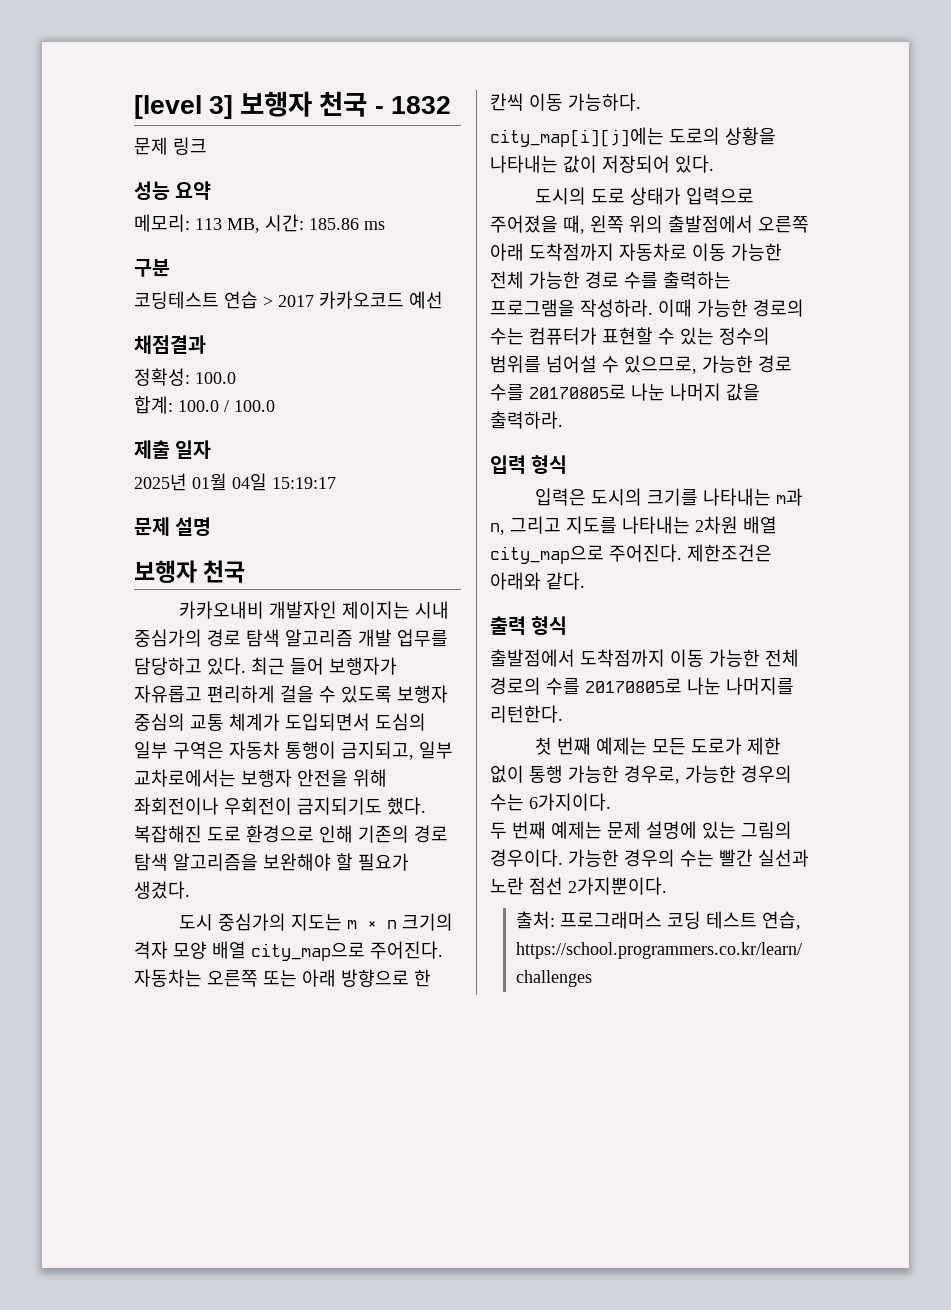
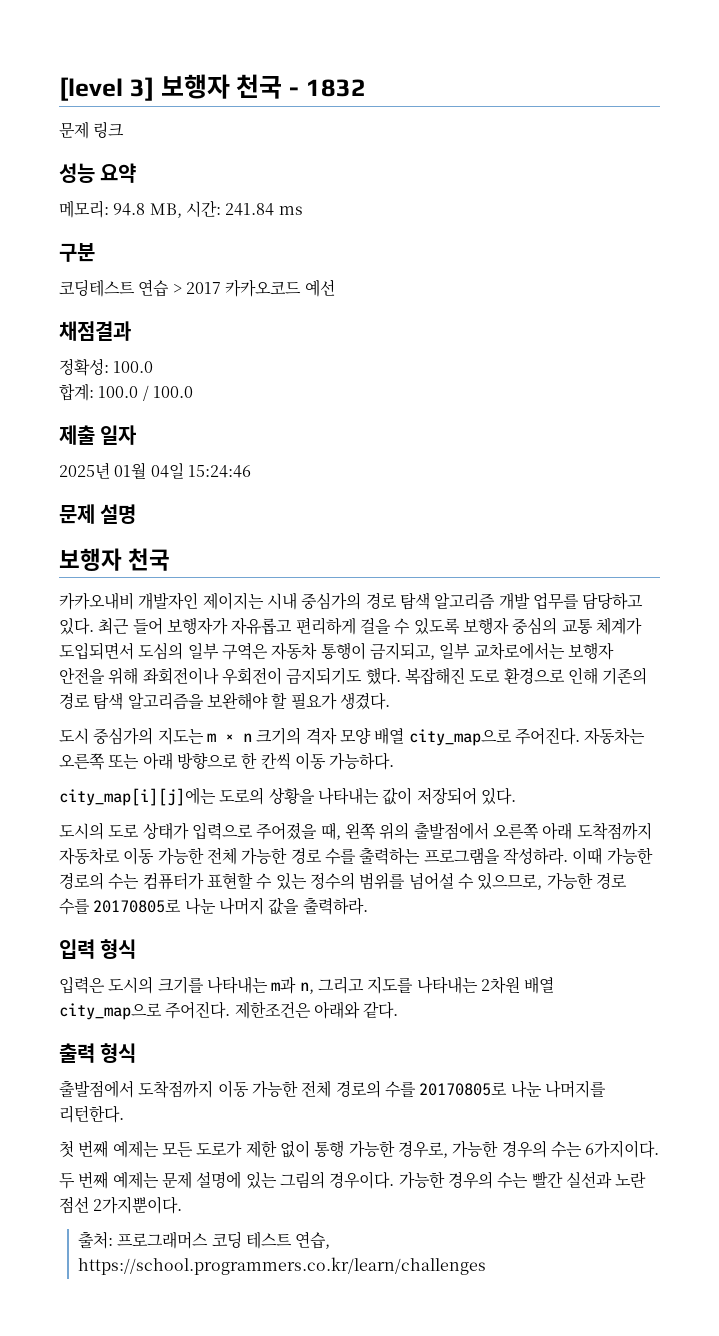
- 메모리: 113 MB, 시간: 185.86 ms
+ 메모리: 94.8 MB, 시간: 241.84 ms
- 2025년 01월 04일 15:19:17
+ 2025년 01월 04일 15:24:46

